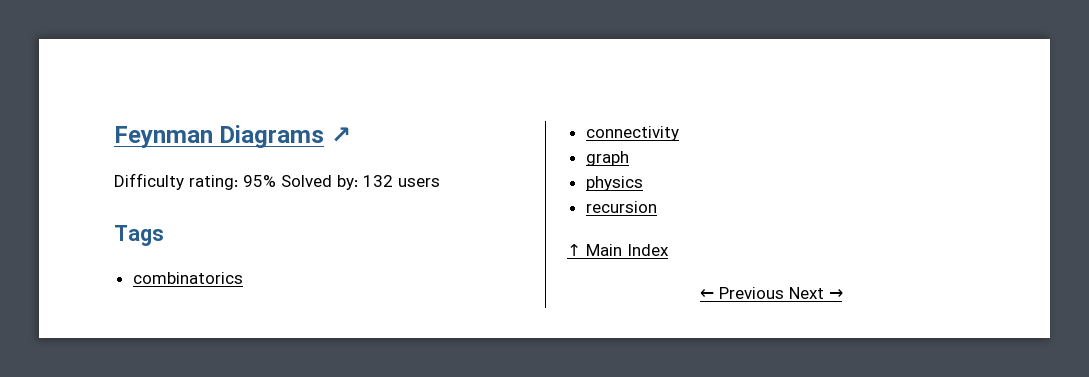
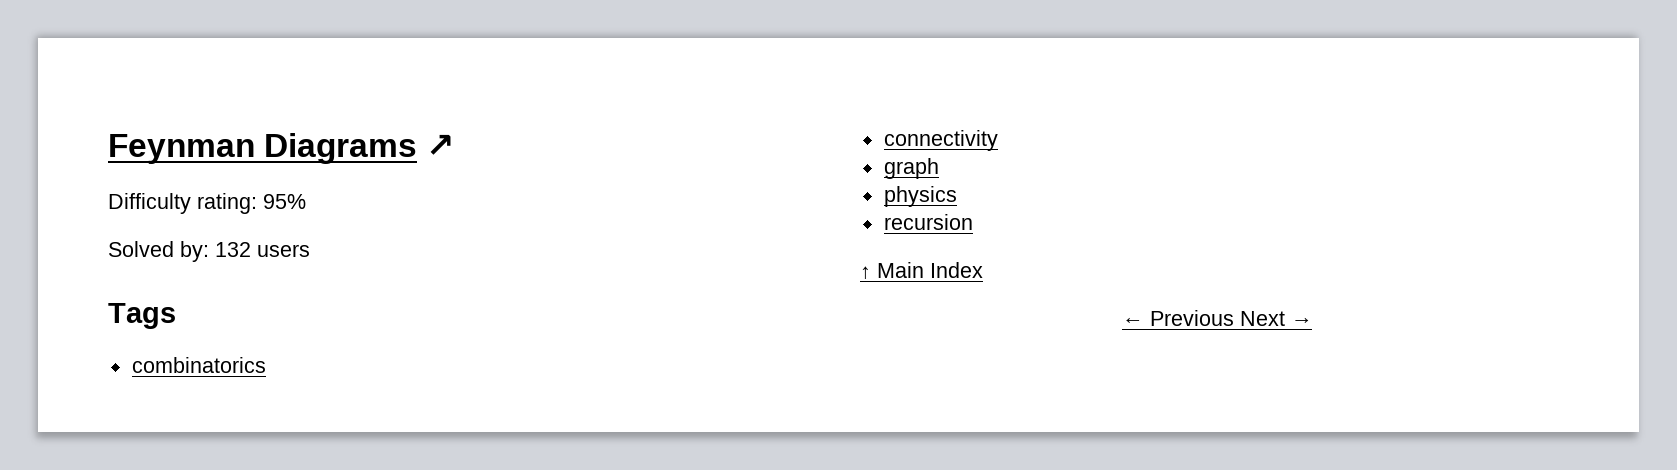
- Difficulty rating: 95% Solved by: 132 users
+ Difficulty rating: 95%
+ Solved by: 132 users

